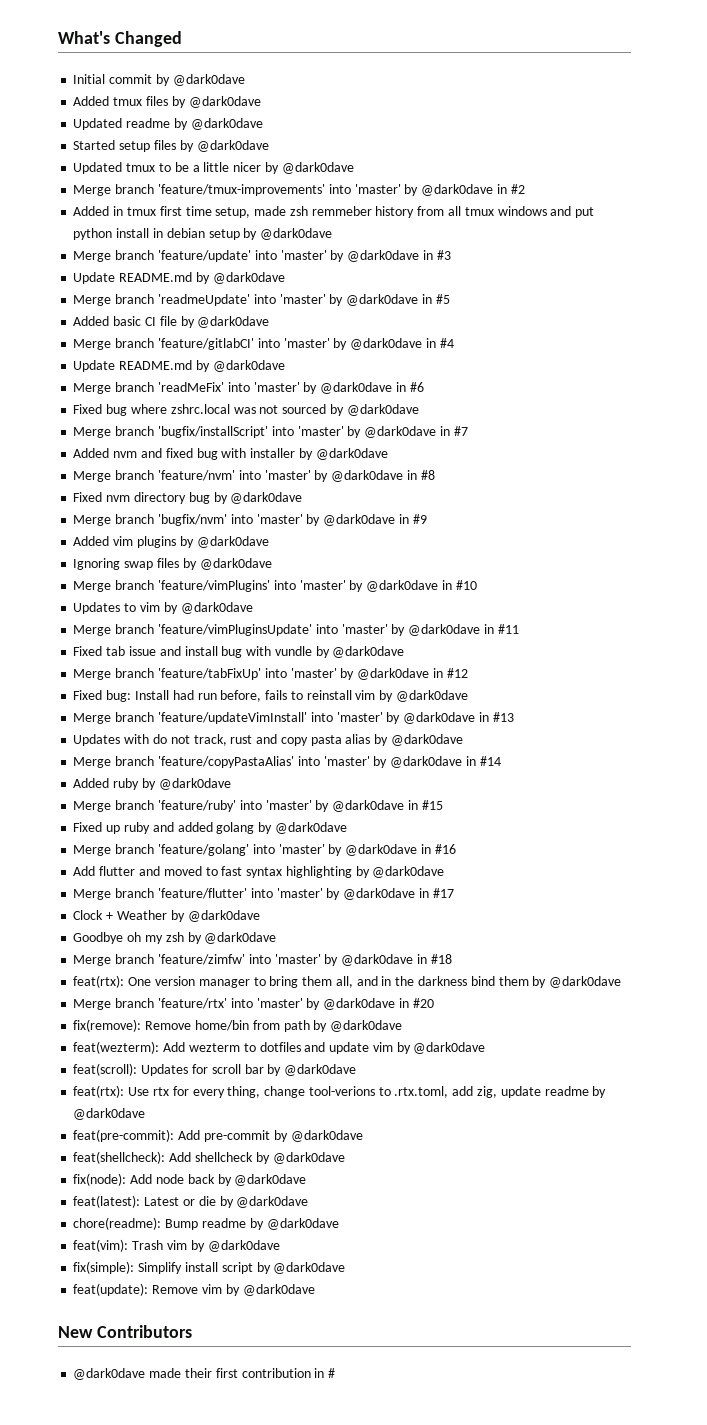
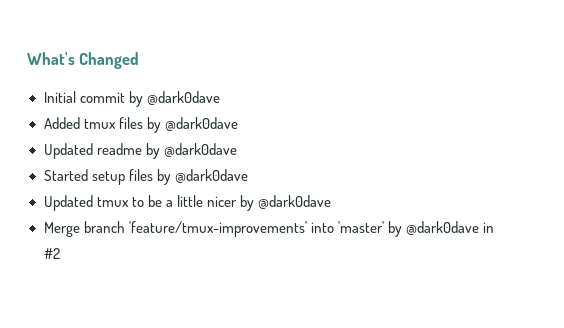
- Added in tmux first time setup, made zsh remmeber history from all tmux windows and put python install in debian setup by @dark0dave
- Merge branch 'feature/update' into 'master' by @dark0dave in #3
- Update README.md by @dark0dave
- Merge branch 'readmeUpdate' into 'master' by @dark0dave in #5
- Added basic CI file by @dark0dave
- Merge branch 'feature/gitlabCI' into 'master' by @dark0dave in #4
- Update README.md by @dark0dave
- Merge branch 'readMeFix' into 'master' by @dark0dave in #6
- Fixed bug where zshrc.local was not sourced by @dark0dave
- Merge branch 'bugfix/installScript' into 'master' by @dark0dave in #7
- Added nvm and fixed bug with installer by @dark0dave
- Merge branch 'feature/nvm' into 'master' by @dark0dave in #8
- Fixed nvm directory bug by @dark0dave
- Merge branch 'bugfix/nvm' into 'master' by @dark0dave in #9
- Added vim plugins by @dark0dave
- Ignoring swap files by @dark0dave
- Merge branch 'feature/vimPlugins' into 'master' by @dark0dave in #10
- Updates to vim by @dark0dave
- Merge branch 'feature/vimPluginsUpdate' into 'master' by @dark0dave in #11
- Fixed tab issue and install bug with vundle by @dark0dave
- Merge branch 'feature/tabFixUp' into 'master' by @dark0dave in #12
- Fixed bug: Install had run before, fails to reinstall vim by @dark0dave
- Merge branch 'feature/updateVimInstall' into 'master' by @dark0dave in #13
- Updates with do not track, rust and copy pasta alias by @dark0dave
- Merge branch 'feature/copyPastaAlias' into 'master' by @dark0dave in #14
- Added ruby by @dark0dave
- Merge branch 'feature/ruby' into 'master' by @dark0dave in #15
- Fixed up ruby and added golang by @dark0dave
- Merge branch 'feature/golang' into 'master' by @dark0dave in #16
- Add flutter and moved to fast syntax highlighting by @dark0dave
- Merge branch 'feature/flutter' into 'master' by @dark0dave in #17
- Clock + Weather by @dark0dave
- Goodbye oh my zsh by @dark0dave
- Merge branch 'feature/zimfw' into 'master' by @dark0dave in #18
- feat(rtx): One version manager to bring them all, and in the darkness bind them by @dark0dave
- Merge branch 'feature/rtx' into 'master' by @dark0dave in #20
- fix(remove): Remove home/bin from path by @dark0dave
- feat(wezterm): Add wezterm to dotfiles and update vim by @dark0dave
- feat(scroll): Updates for scroll bar by @dark0dave
- feat(rtx): Use rtx for every thing, change tool-verions to .rtx.toml, add zig, update readme by @dark0dave
- feat(pre-commit): Add pre-commit by @dark0dave
- feat(shellcheck): Add shellcheck by @dark0dave
- fix(node): Add node back by @dark0dave
- feat(latest): Latest or die by @dark0dave
- chore(readme): Bump readme by @dark0dave
- feat(vim): Trash vim by @dark0dave
- fix(simple): Simplify install script by @dark0dave
- feat(update): Remove vim by @dark0dave
- New Contributors
- @dark0dave made their first contribution in #

